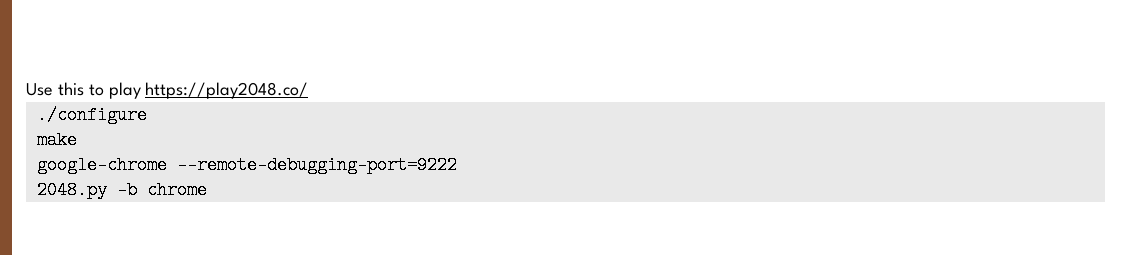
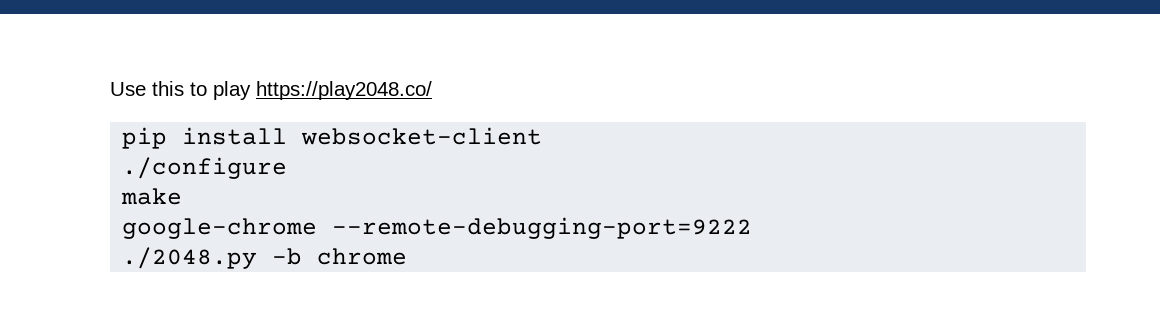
+ pip install websocket-client
- 2048.py -b chrome
+ ./2048.py -b chrome

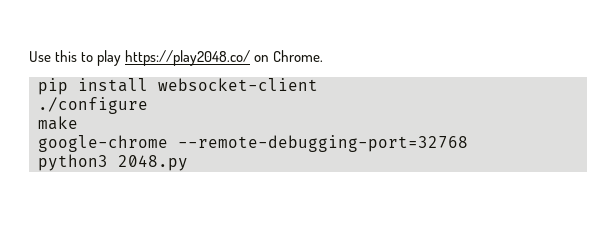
- Use this to play https://play2048.co/
+ Use this to play https://play2048.co/ on Chrome.
- google-chrome --remote-debugging-port=9222
- ./2048.py -b chrome
+ google-chrome --remote-debugging-port=32768
+ python3 2048.py

